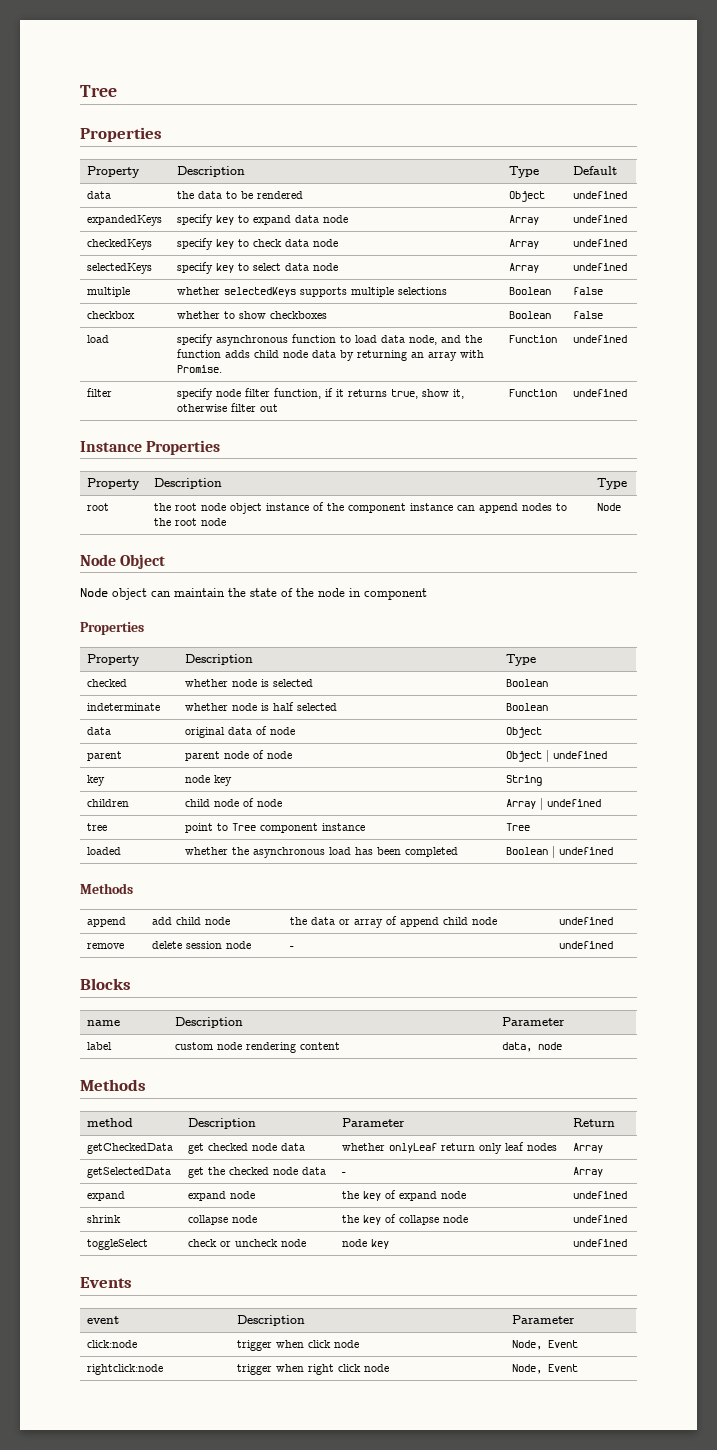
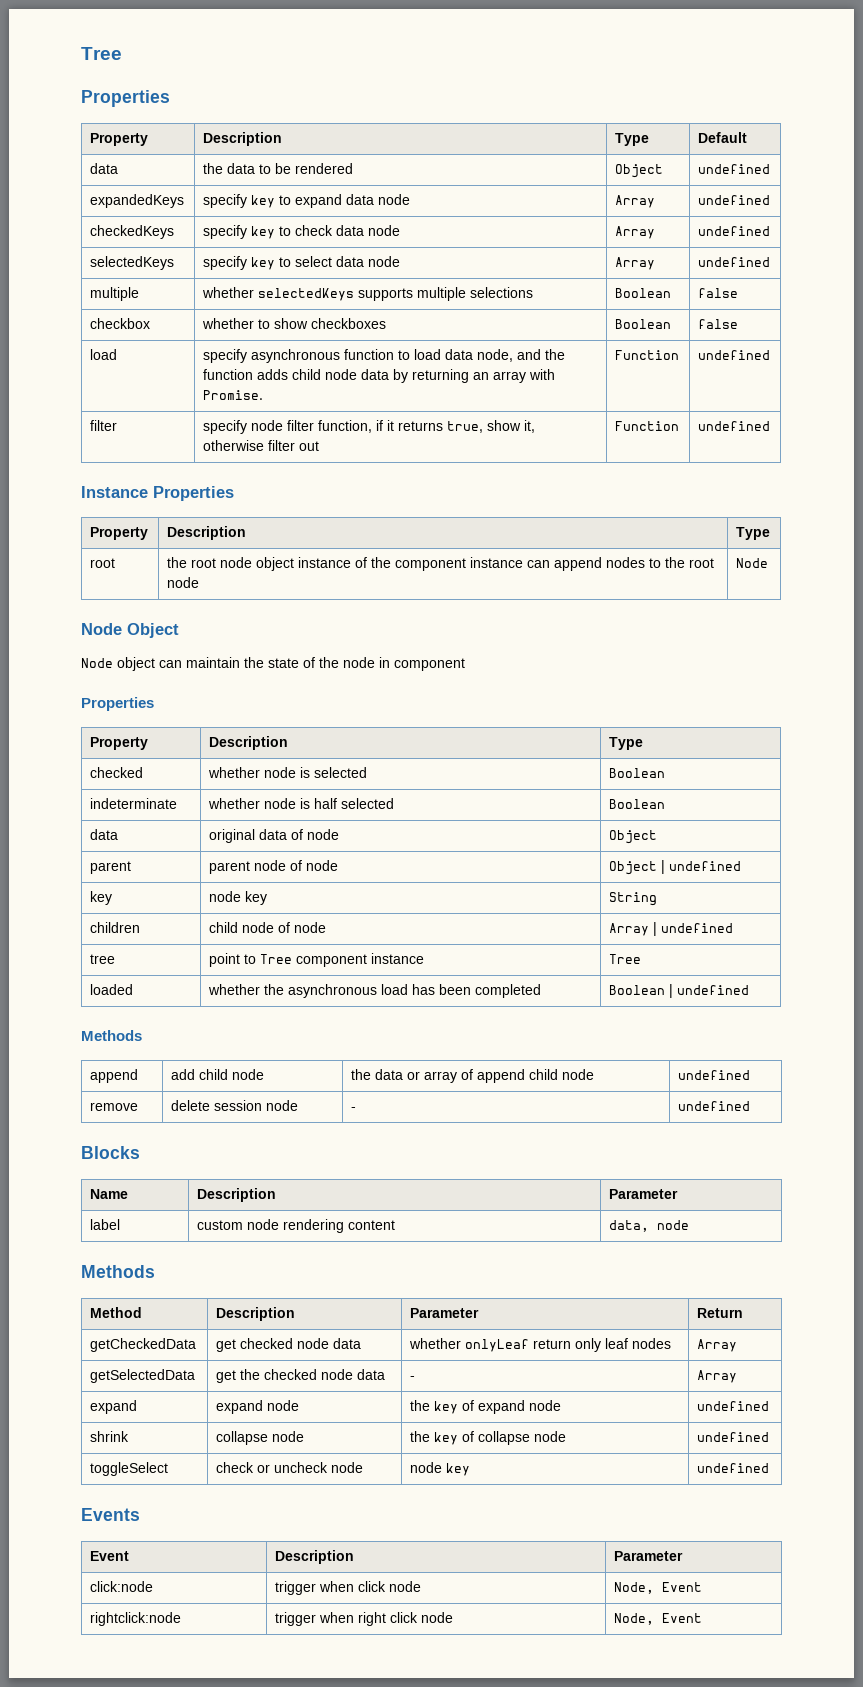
- name | Description | Parameter
+ Name | Description | Parameter
- method | Description | Parameter | Return
+ Method | Description | Parameter | Return
- event | Description | Parameter
+ Event | Description | Parameter

